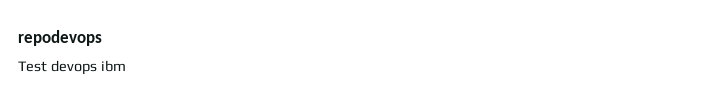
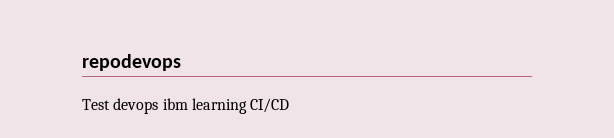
- Test devops ibm
+ Test devops ibm learning CI/CD

